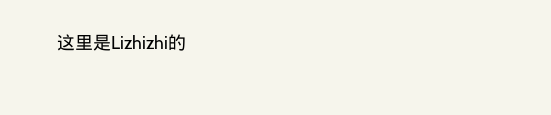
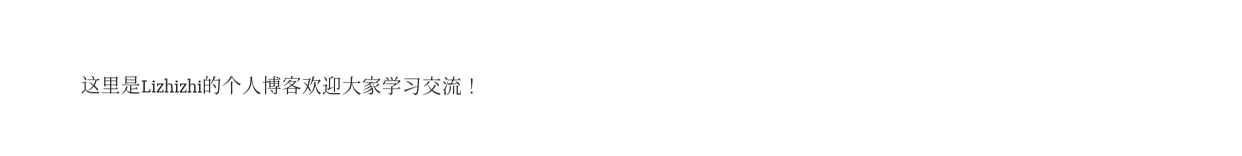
- 这里是Lizhizhi的
+ 这里是Lizhizhi的个人博客欢迎大家学习交流！

